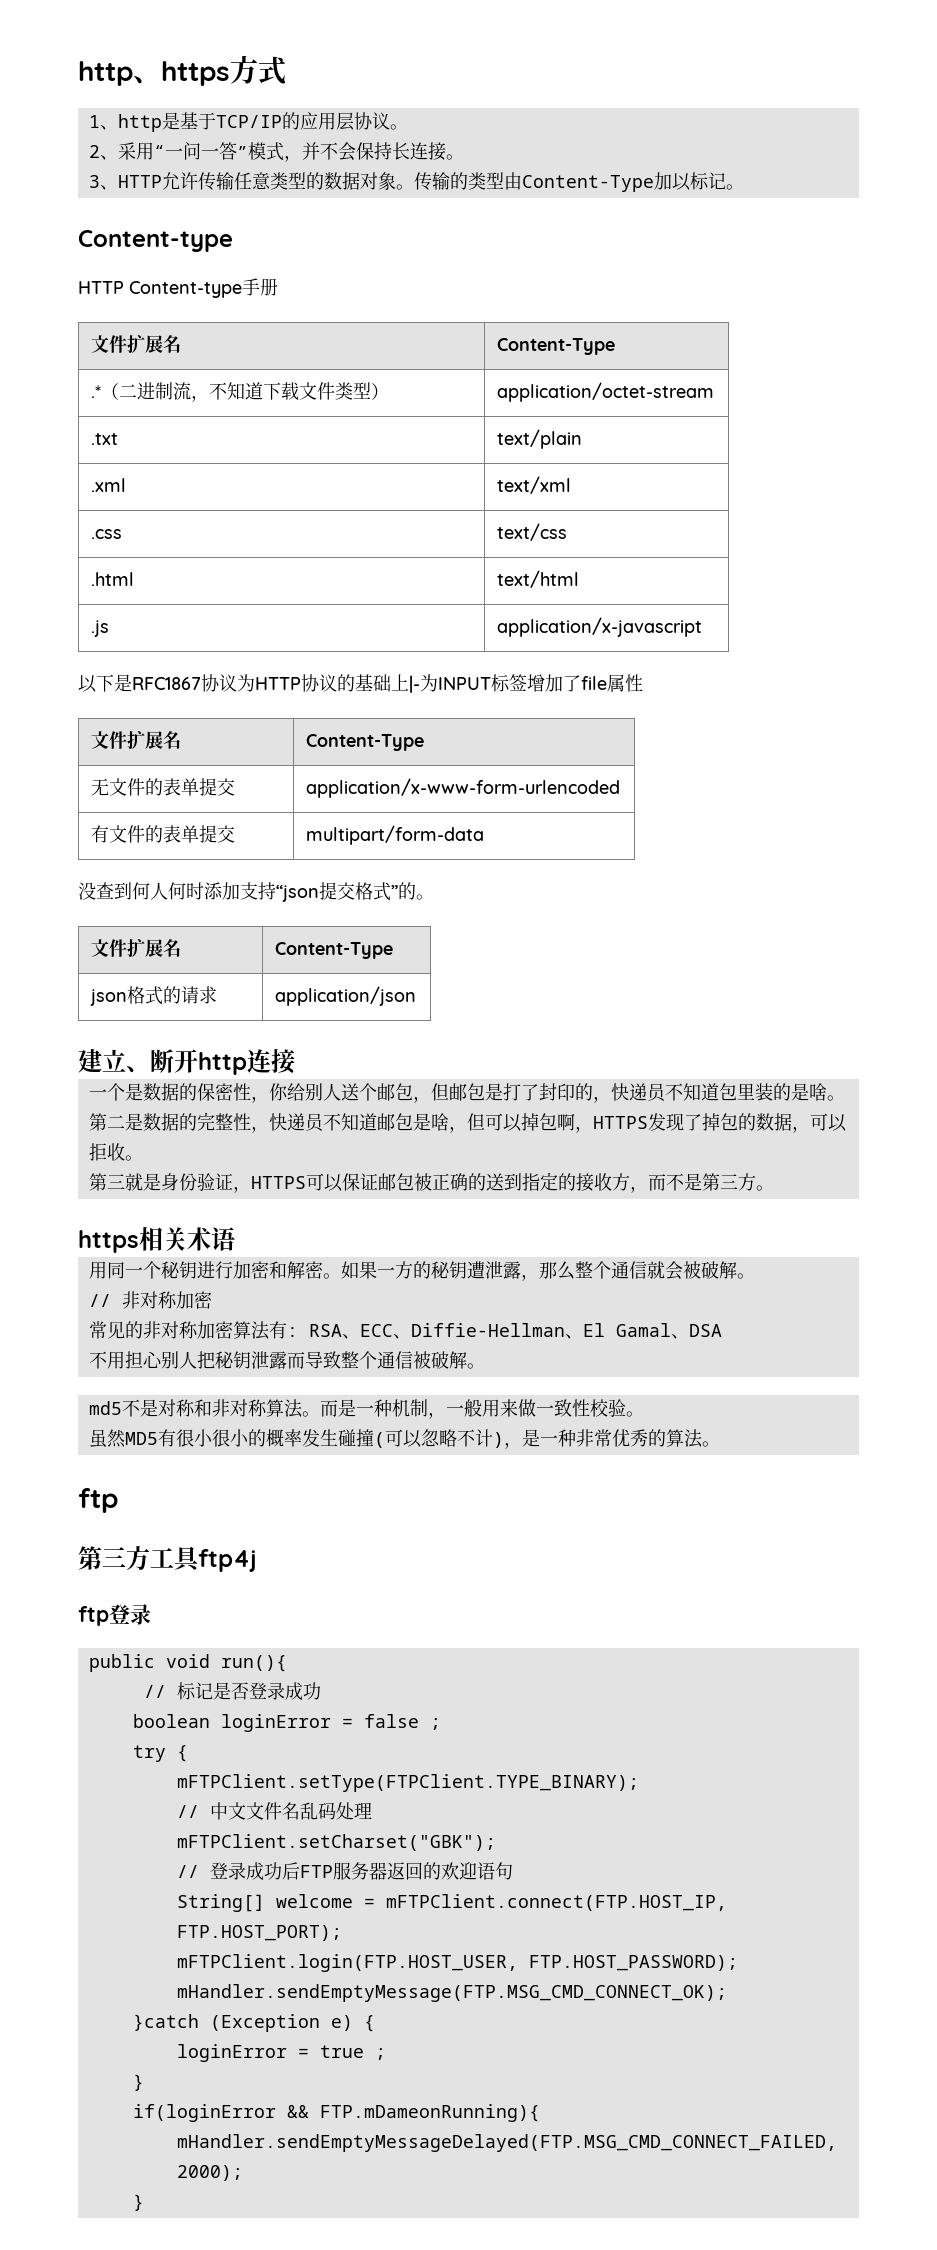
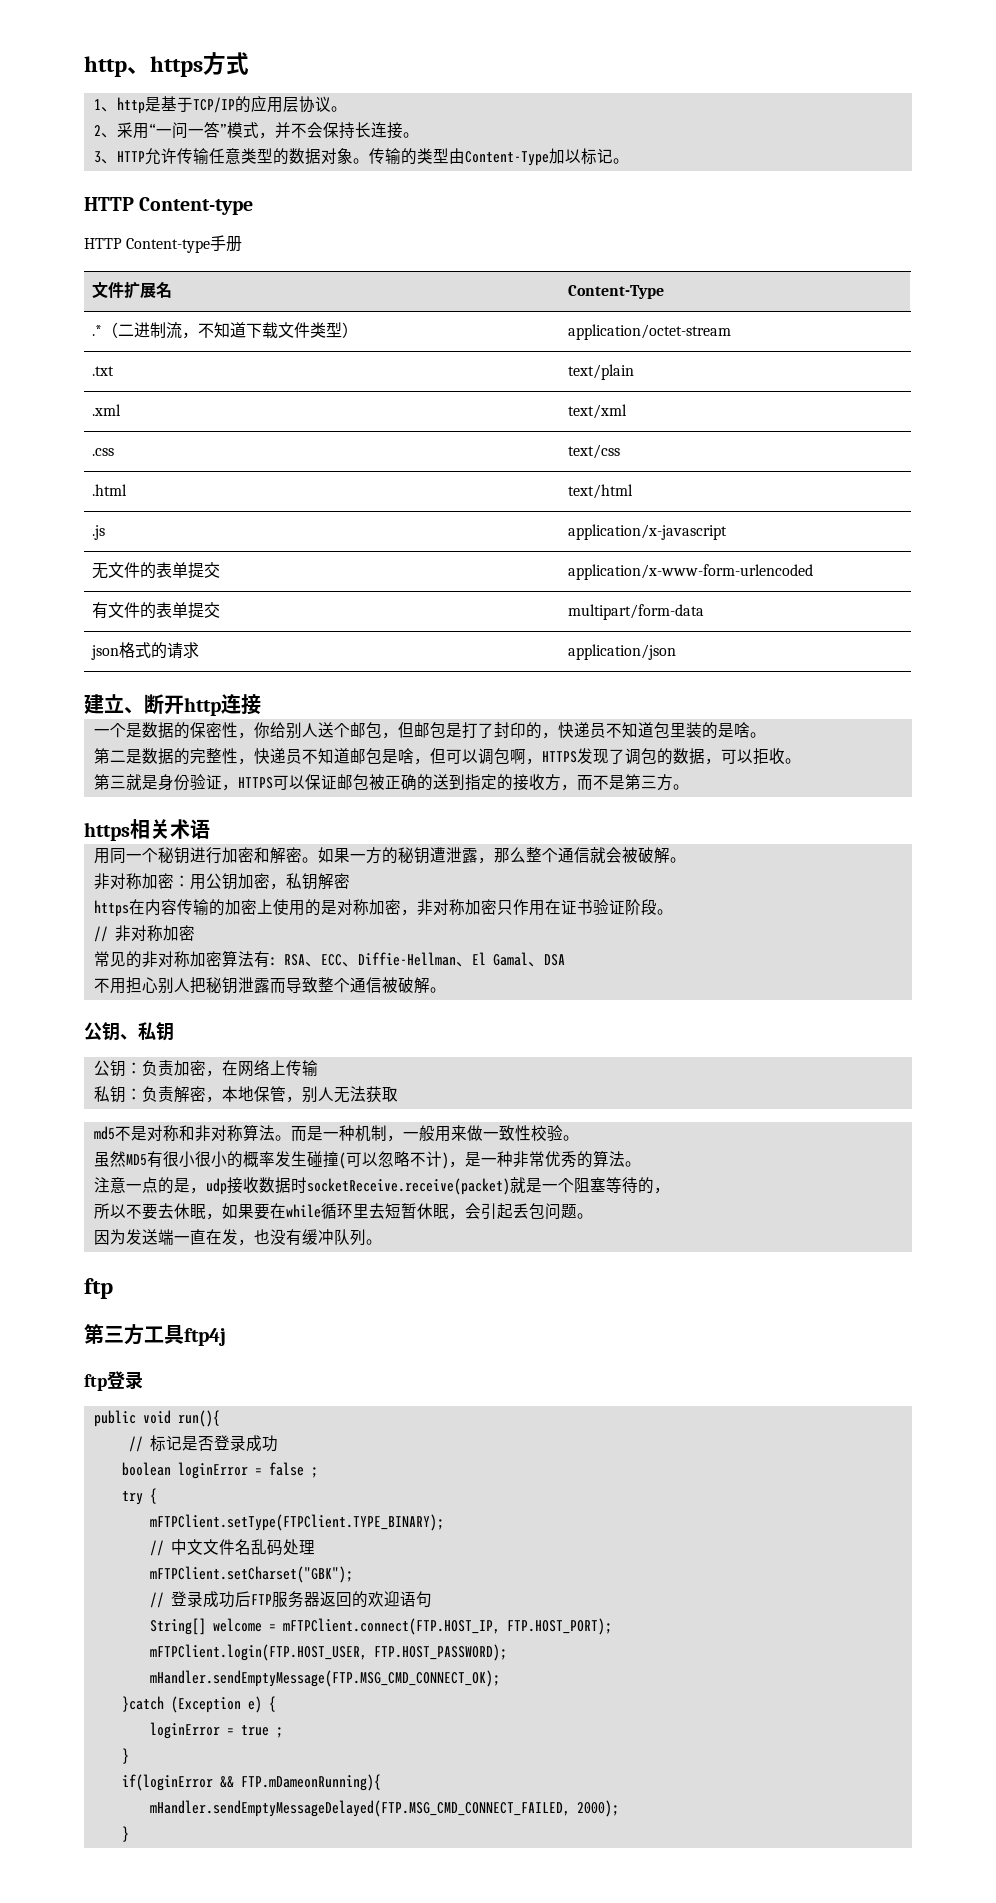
  传输的类型由Content-Type加以标记。
- Content-type
+ HTTP Content-type
- 以下是RFC1867协议为HTTP协议的基础上|-为INPUT标签增加了file属性
- 文件扩展名 | Content-Type
- 没查到何人何时添加支持“json提交格式”的。
- 文件扩展名 | Content-Type
- 第二是数据的完整性，快递员不知道邮包是啥，但可以掉包啊，HTTPS发现了掉包的数据，可以拒收。
+ 第二是数据的完整性，快递员不知道邮包是啥，但可以调包啊，HTTPS发现了调包的数据，可以拒收。
+ 非对称加密：用公钥加密，私钥解密
+ https在内容传输的加密上使用的是对称加密，非对称加密只作用在证书验证阶段。
+ 公钥、私钥
+ 公钥：负责加密，在网络上传输
+ 私钥：负责解密，本地保管，别人无法获取
+ 注意一点的是，udp接收数据时socketReceive.receive(packet)就是一个阻塞等待的，
+ 所以不要去休眠，如果要在while循环里去短暂休眠，会引起丢包问题。
+ 因为发送端一直在发，也没有缓冲队列。

